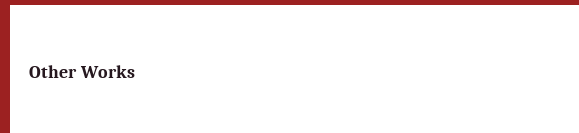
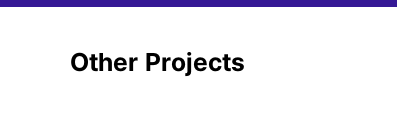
- Other Works
+ Other Projects

